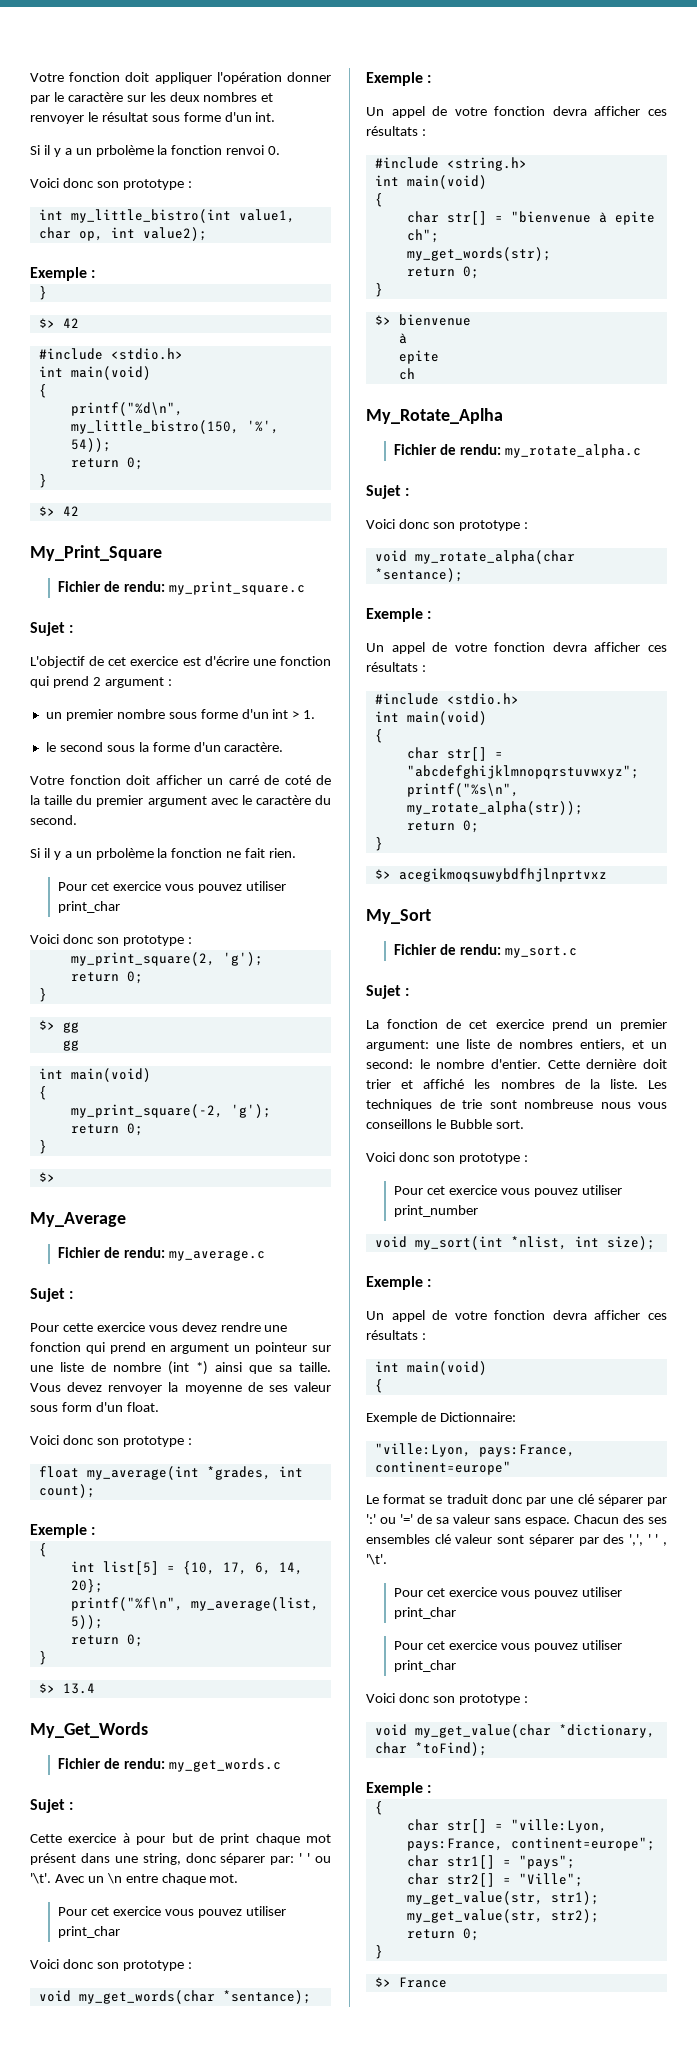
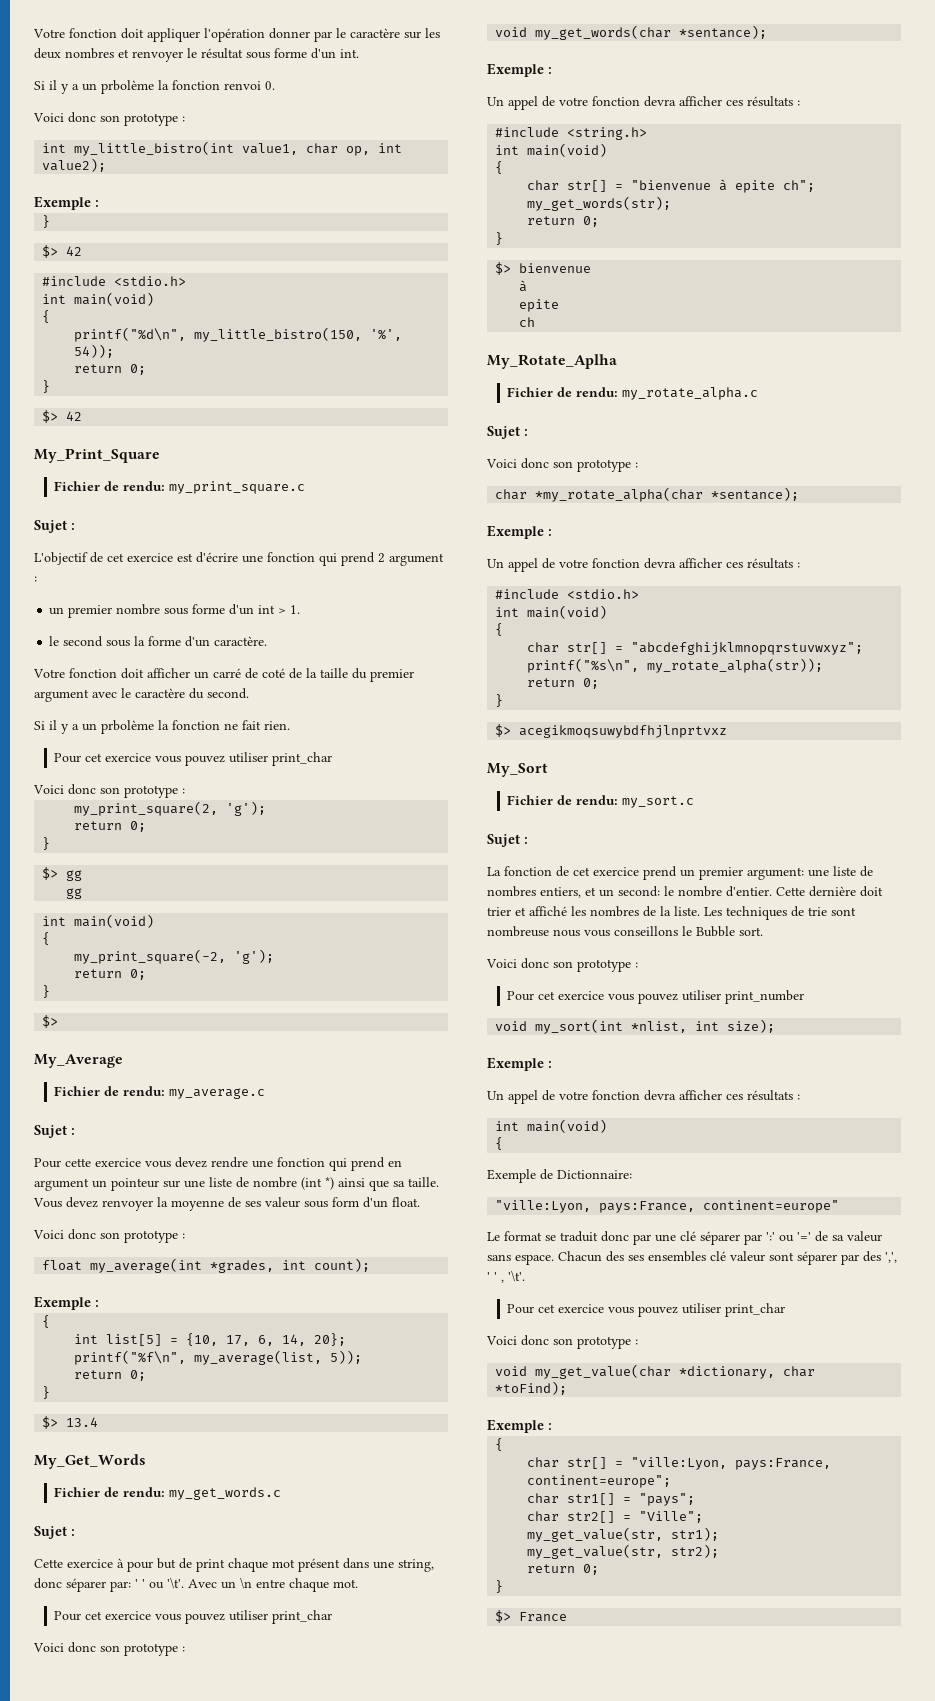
- void my_rotate_alpha(char *sentance);
+ char *my_rotate_alpha(char *sentance);
  Chacun des ses ensembles clé valeur sont séparer par des ',', ' ' , '\t'.
- Pour cet exercice vous pouvez utiliser print_char

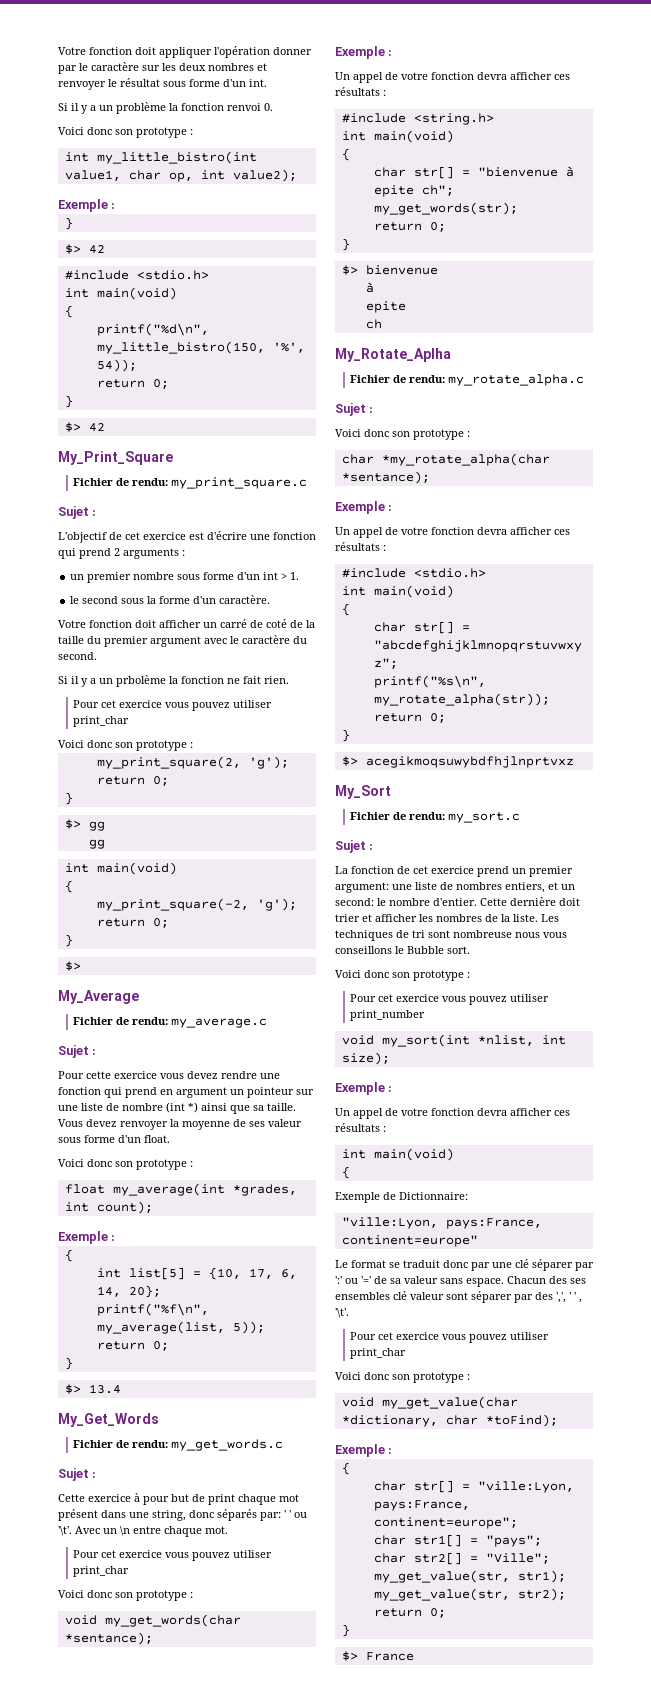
- Si il y a un prbolème la fonction renvoi 0.
+ Si il y a un problème la fonction renvoi 0.
- L'objectif de cet exercice est d'écrire une fonction qui prend 2 argument :
+ L'objectif de cet exercice est d'écrire une fonction qui prend 2 arguments :
- Vous devez renvoyer la moyenne de ses valeur sous form d'un float.
+ Vous devez renvoyer la moyenne de ses valeur sous forme d'un float.
- Cette exercice à pour but de print chaque mot présent dans une string, donc séparer par: ' ' ou '\t'.
+ Cette exercice à pour but de print chaque mot présent dans une string, donc séparés par: ' ' ou '\t'.
- Cette dernière doit trier et affiché les nombres de la liste.
+ Cette dernière doit trier et afficher les nombres de la liste.
- Les techniques de trie sont nombreuse nous vous conseillons le Bubble sort.
+ Les techniques de tri sont nombreuse nous vous conseillons le Bubble sort.

